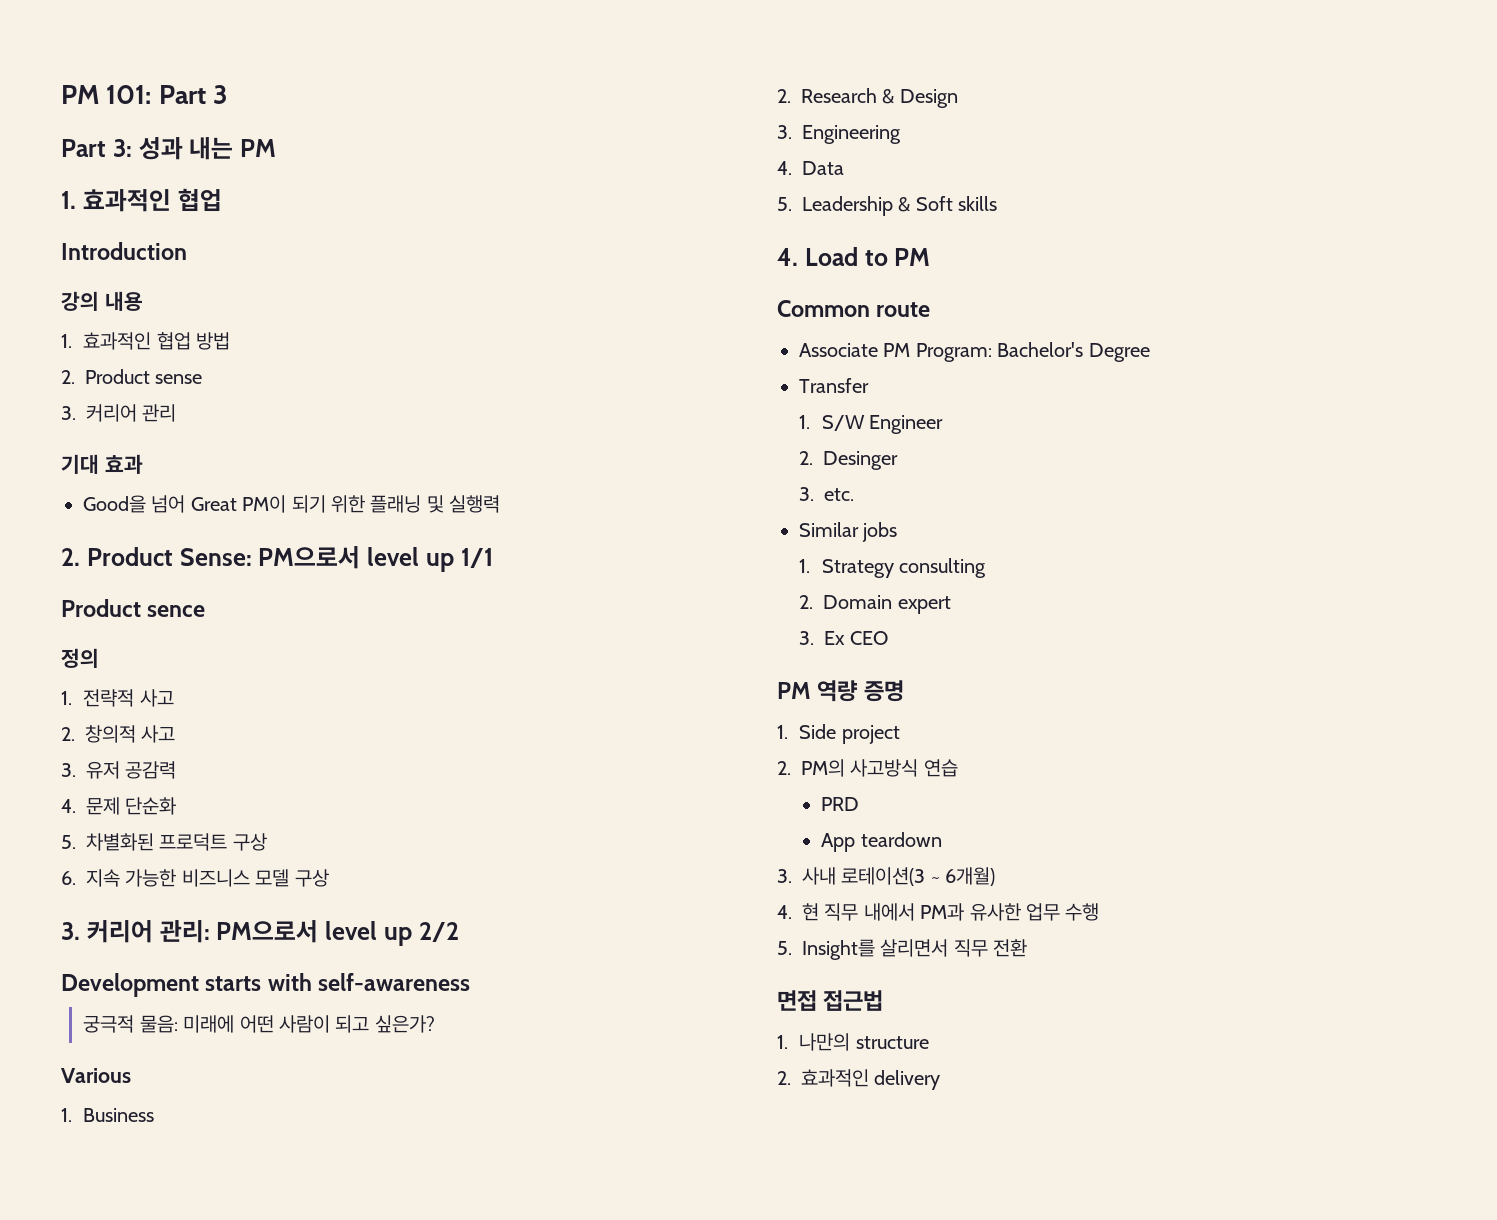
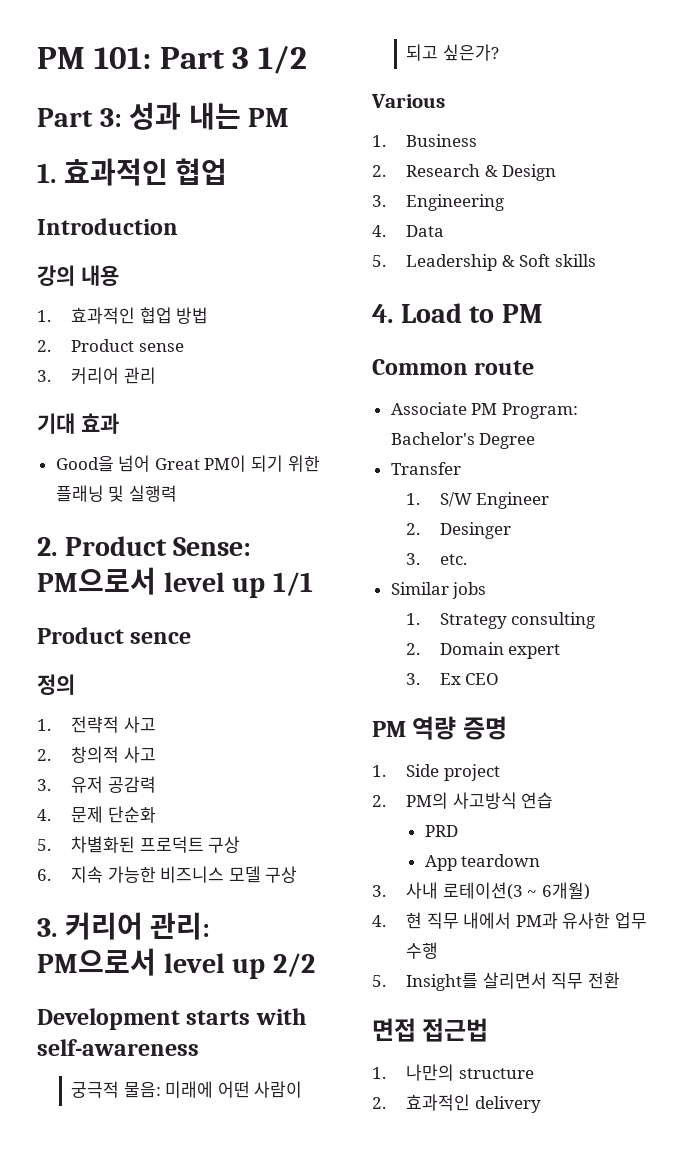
- PM 101: Part 3
+ PM 101: Part 3 1/2

